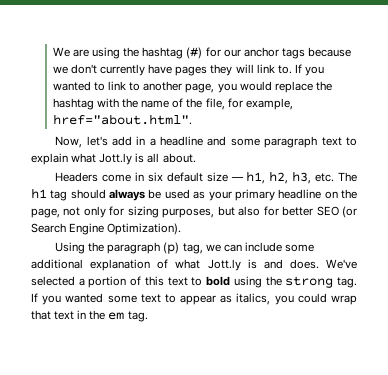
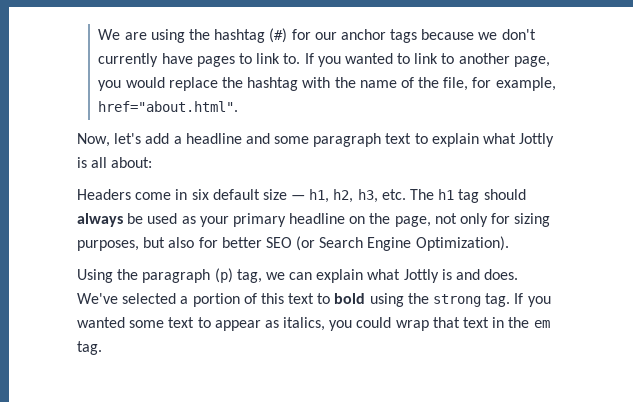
- We are using the hashtag (#) for our anchor tags because we don't currently have pages they will link to.
+ We are using the hashtag (#) for our anchor tags because we don't currently have pages to link to.
- Now, let's add in a headline and some paragraph text to explain what Jott.ly is all about.
+ Now, let's add a headline and some paragraph text to explain what Jottly is all about:
- Using the paragraph (p) tag, we can include some additional explanation of what Jott.ly is and does.
+ Using the paragraph (p) tag, we can explain what Jottly is and does.

